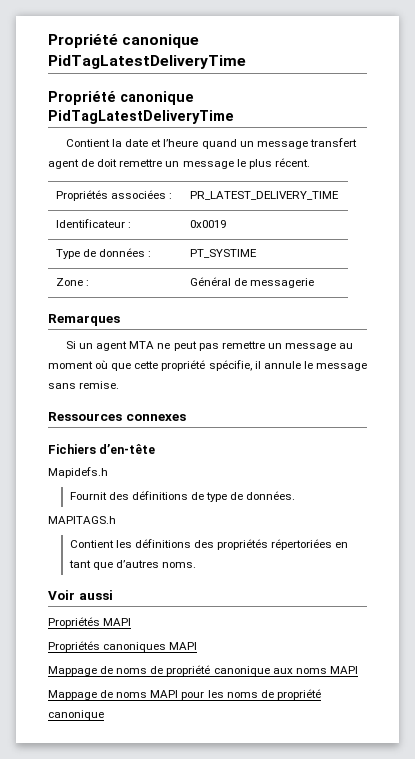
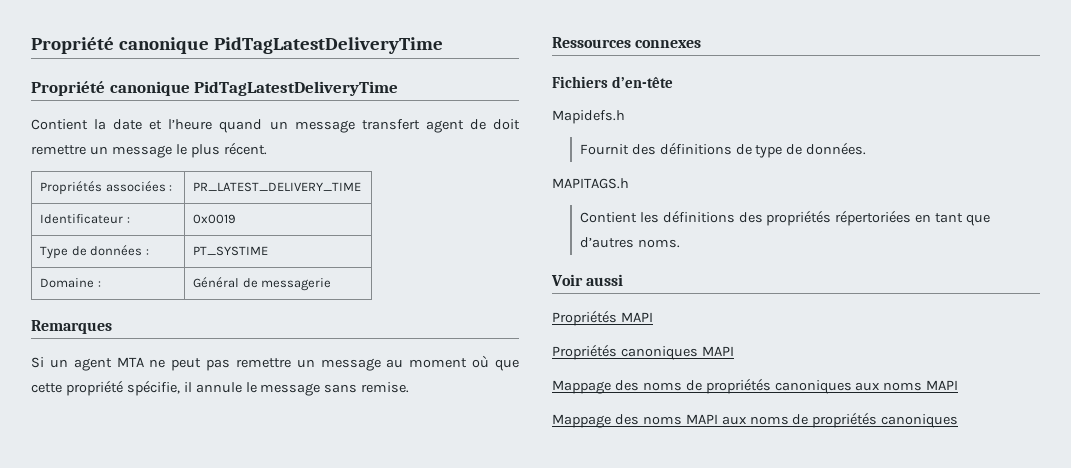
- Zone : | Général de messagerie
+ Domaine : | Général de messagerie
- Mappage de noms de propriété canonique aux noms MAPI
+ Mappage des noms de propriétés canoniques aux noms MAPI
- Mappage de noms MAPI pour les noms de propriété canonique
+ Mappage des noms MAPI aux noms de propriétés canoniques

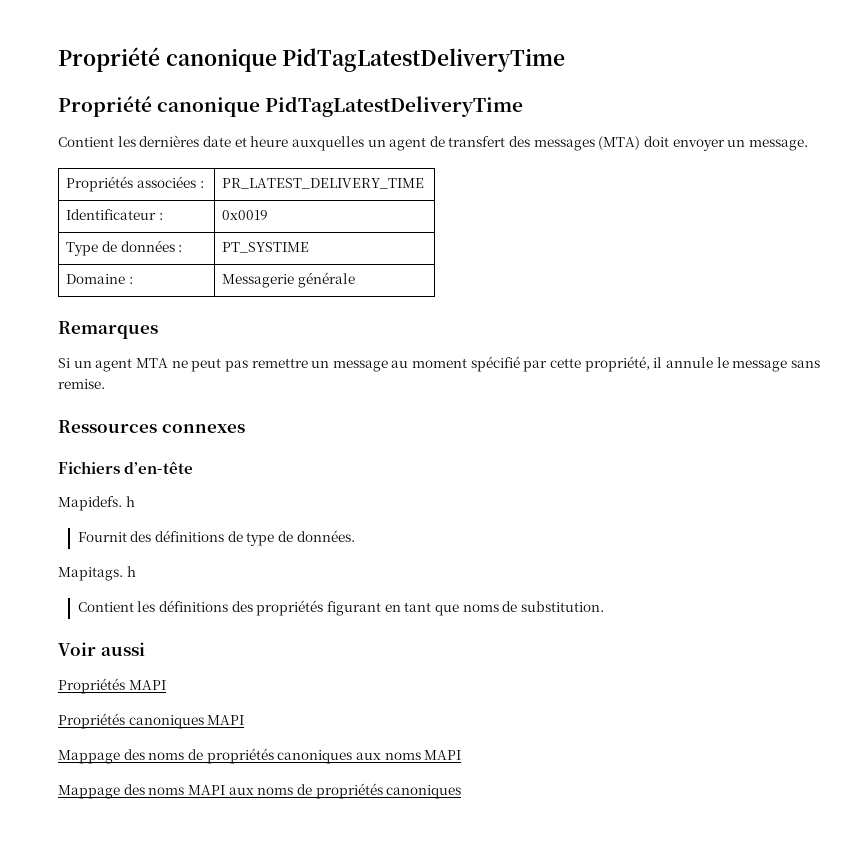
- Contient la date et l’heure quand un message transfert agent de doit remettre un message le plus récent.
+ Contient les dernières date et heure auxquelles un agent de transfert des messages (MTA) doit envoyer un message.
- Domaine : | Général de messagerie
+ Domaine : | Messagerie générale
- Si un agent MTA ne peut pas remettre un message au moment où que cette propriété spécifie, il annule le message sans remise.
+ Si un agent MTA ne peut pas remettre un message au moment spécifié par cette propriété, il annule le message sans remise.
- Mapidefs.h
+ Mapidefs. h
- MAPITAGS.h
+ Mapitags. h
- Contient les définitions des propriétés répertoriées en tant que d’autres noms.
+ Contient les définitions des propriétés figurant en tant que noms de substitution.

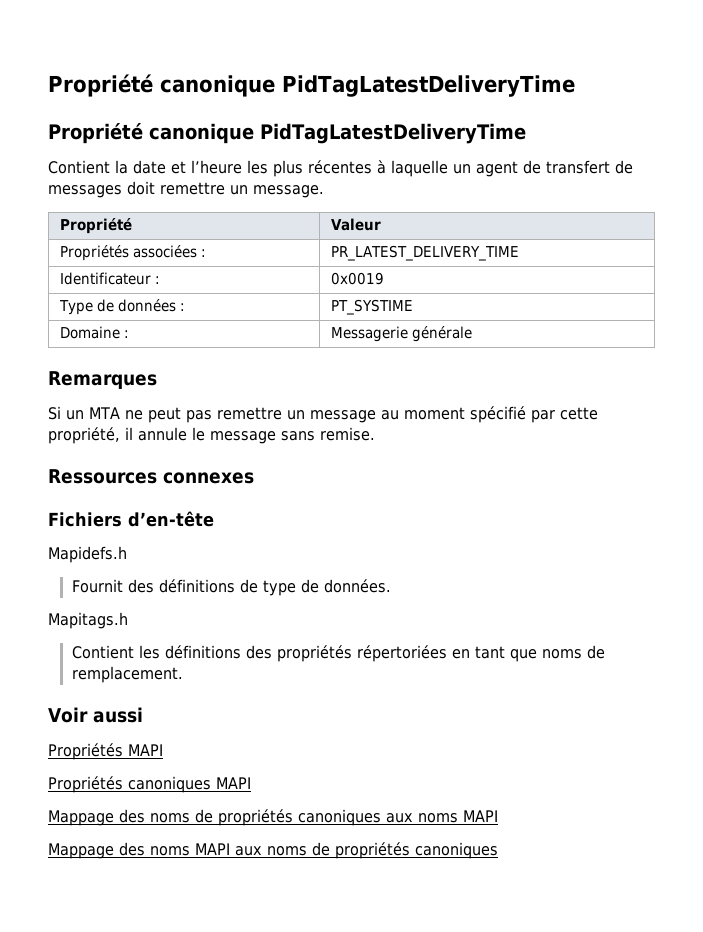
- Contient les dernières date et heure auxquelles un agent de transfert des messages (MTA) doit envoyer un message.
+ Contient la date et l’heure les plus récentes à laquelle un agent de transfert de messages doit remettre un message.
+ Propriété | Valeur
- Si un agent MTA ne peut pas remettre un message au moment spécifié par cette propriété, il annule le message sans remise.
+ Si un MTA ne peut pas remettre un message au moment spécifié par cette propriété, il annule le message sans remise.
- Mapidefs. h
+ Mapidefs.h
- Mapitags. h
+ Mapitags.h
- Contient les définitions des propriétés figurant en tant que noms de substitution.
+ Contient les définitions des propriétés répertoriées en tant que noms de remplacement.

